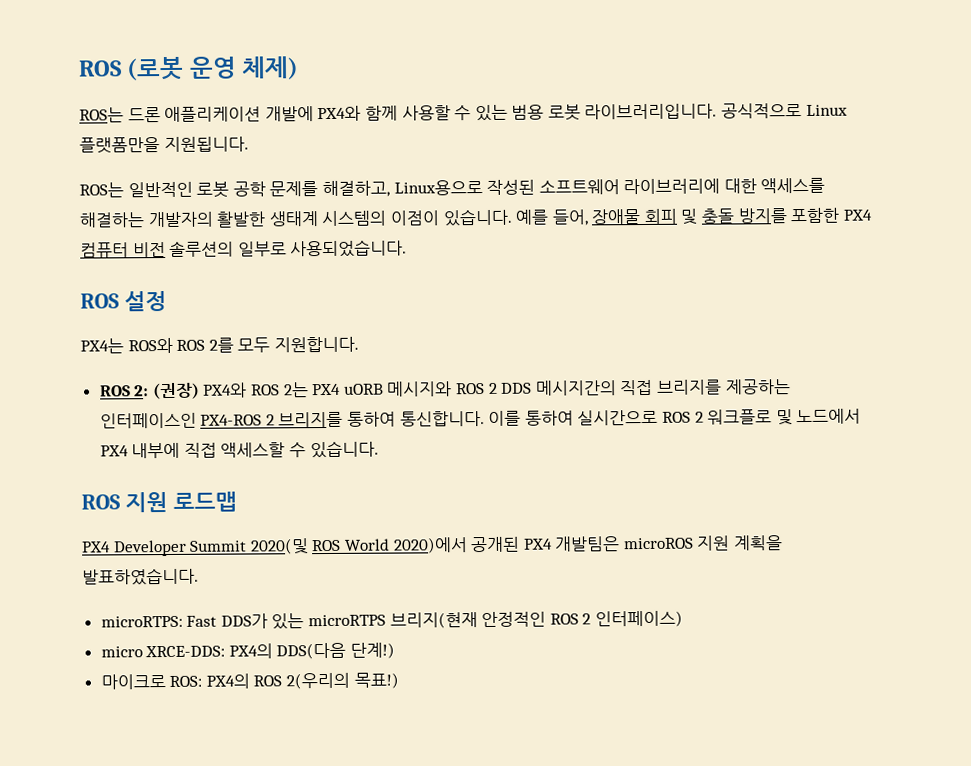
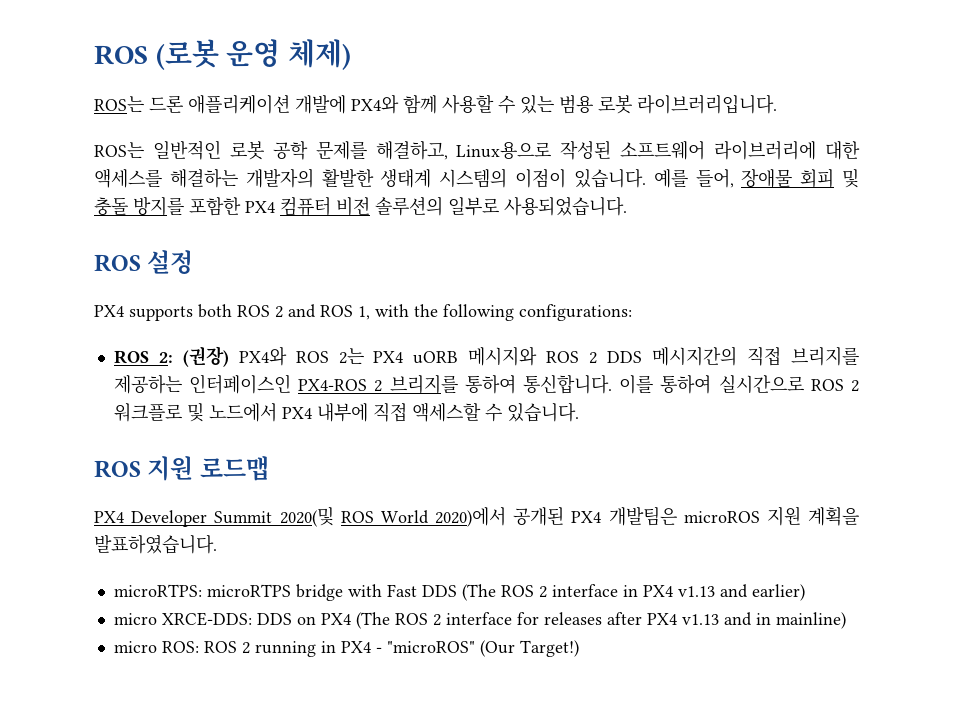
- 공식적으로 Linux 플랫폼만을 지원됩니다.
- PX4는 ROS와 ROS 2를 모두 지원합니다.
+ PX4 supports both ROS 2 and ROS 1, with the following configurations:
- microRTPS: Fast DDS가 있는 microRTPS 브리지(현재 안정적인 ROS 2 인터페이스)
- micro XRCE-DDS: PX4의 DDS(다음 단계!)
- 마이크로 ROS: PX4의 ROS 2(우리의 목표!)
+ microRTPS: microRTPS bridge with Fast DDS (The ROS 2 interface in PX4 v1.13 and earlier)
+ micro XRCE-DDS: DDS on PX4 (The ROS 2 interface for releases after PX4 v1.13 and in mainline)
+ micro ROS: ROS 2 running in PX4 - "microROS" (Our Target!)

